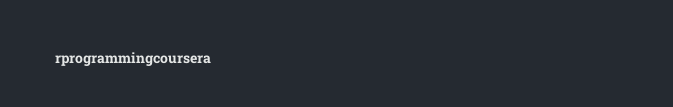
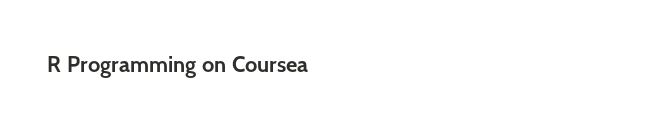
- rprogrammingcoursera
+ R Programming on Coursea

